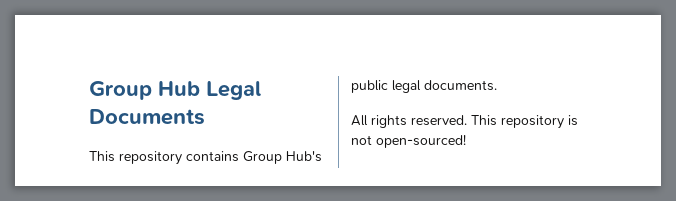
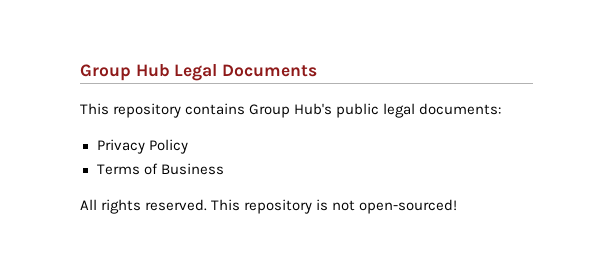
- This repository contains Group Hub's public legal documents.
+ This repository contains Group Hub's public legal documents:
+ Privacy Policy
+ Terms of Business

